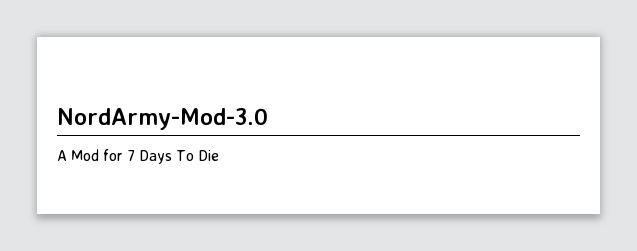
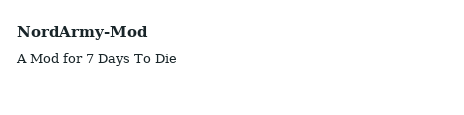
- NordArmy-Mod-3.0
+ NordArmy-Mod

